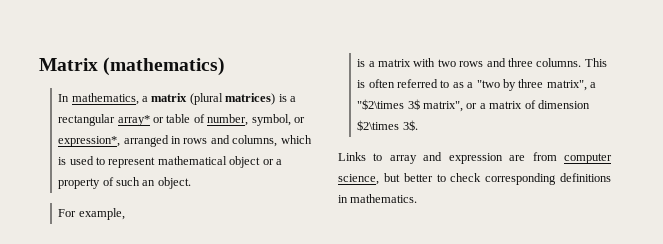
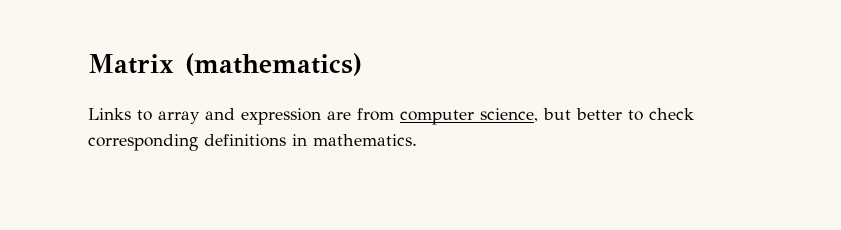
- In mathematics, a matrix (plural matrices) is a rectangular array* or table of number, symbol, or expression*, arranged in rows and columns, which is used to represent mathematical object or a property of such an object.
- For example,
- is a matrix with two rows and three columns. This is often referred to as a "two by three matrix", a "$2\times 3$ matrix", or a matrix of dimension $2\times 3$.

